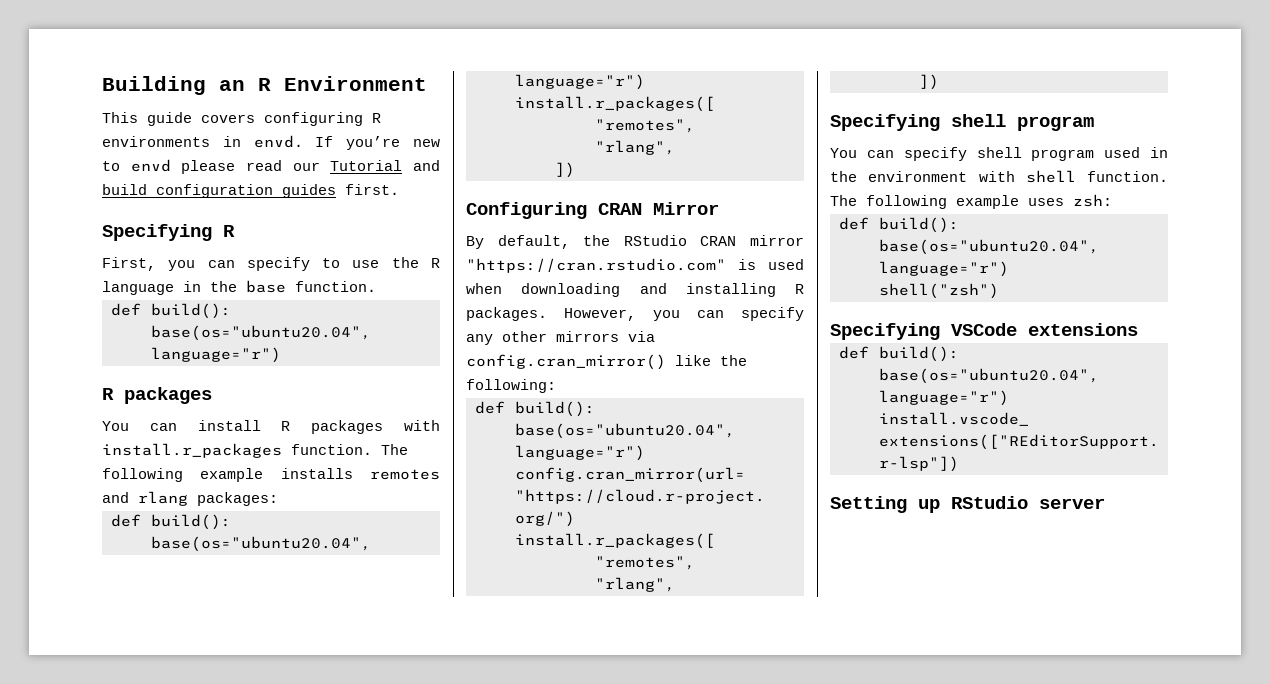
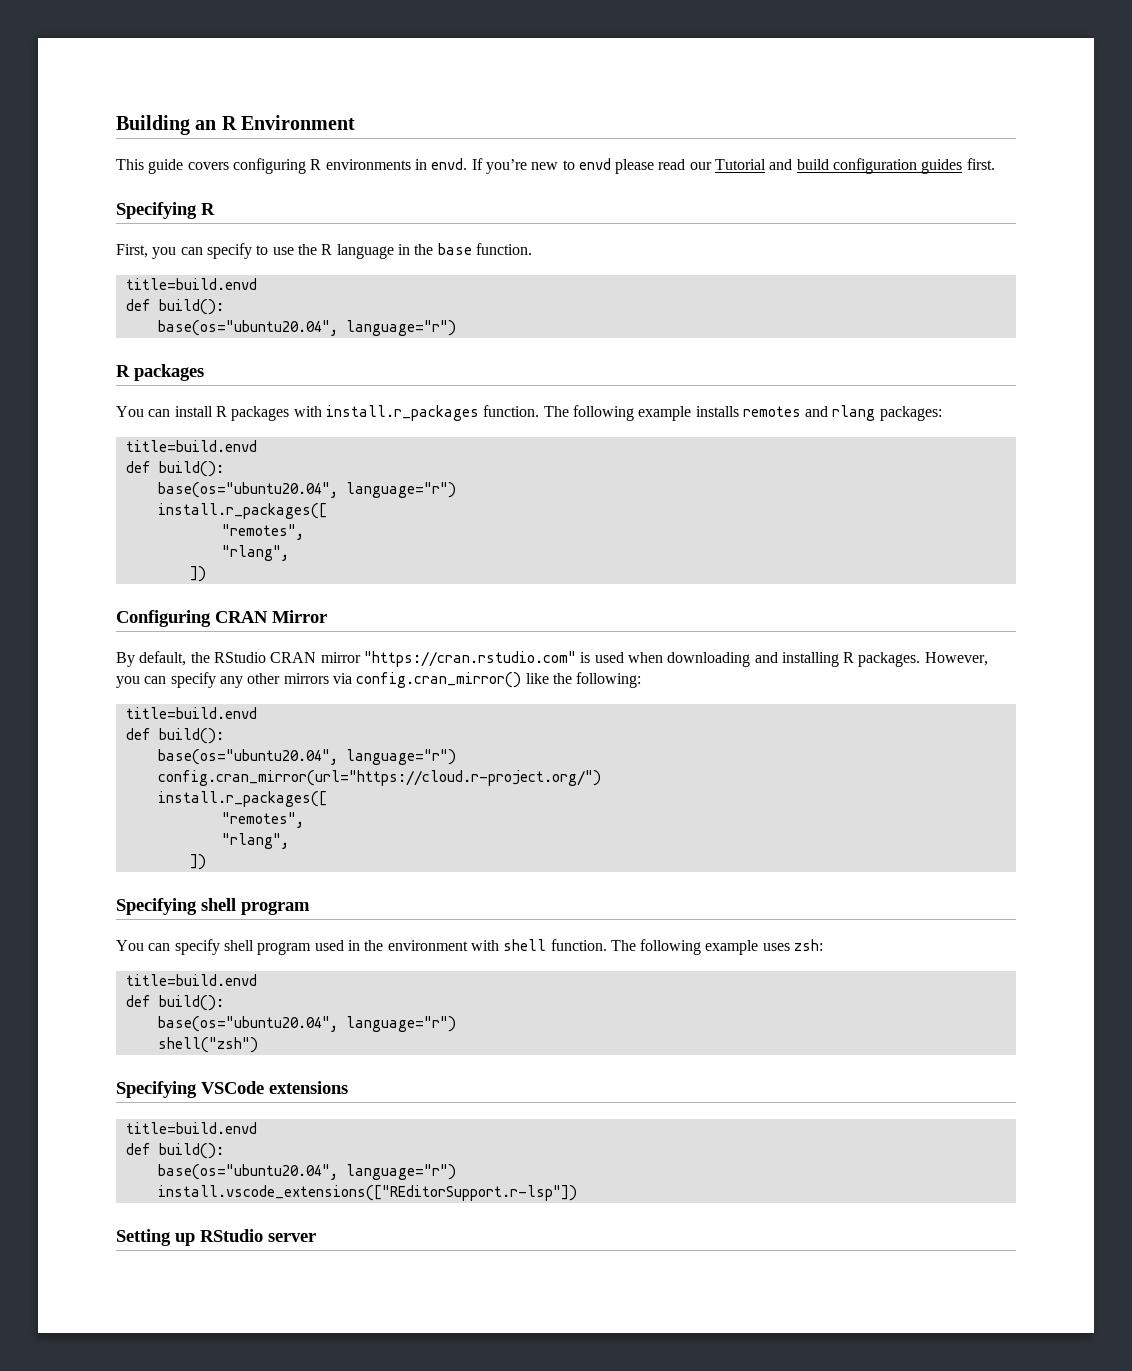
  First, you can specify to use the R language in the base function.
+ title=build.envd
  The following example installs remotes and rlang packages:
+ title=build.envd
  However, you can specify any other mirrors via config.cran_mirror() like the following:
+ title=build.envd
  The following example uses zsh:
+ title=build.envd
  Specifying VSCode extensions
+ title=build.envd

